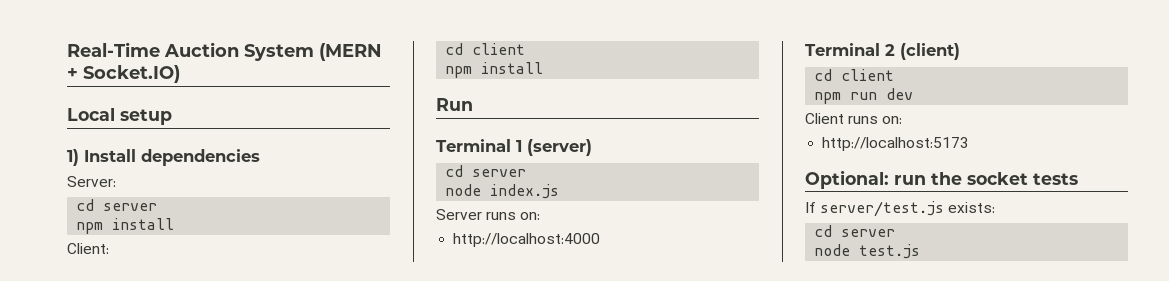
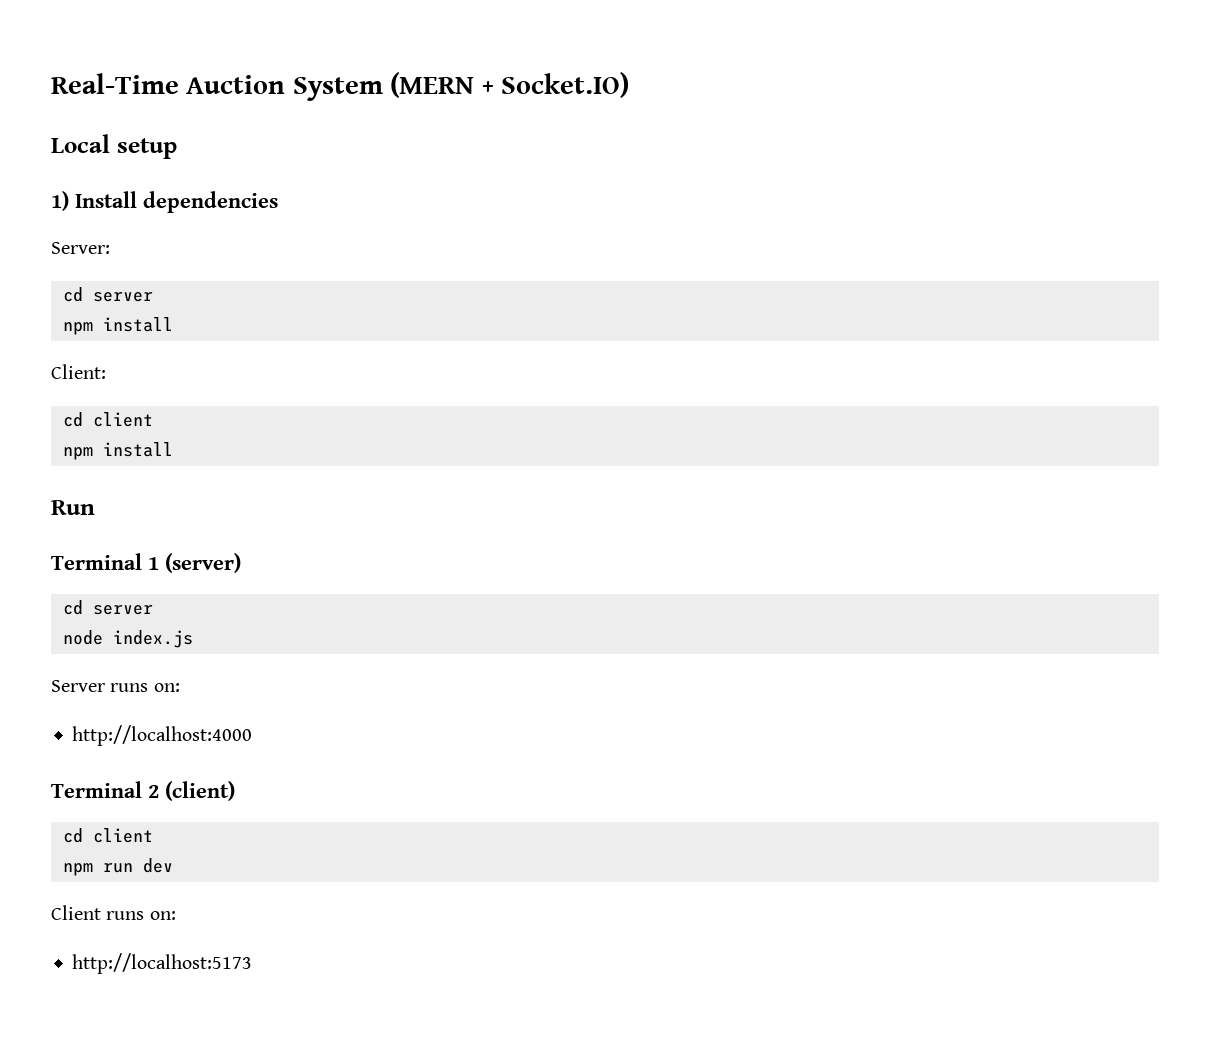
- Optional: run the socket tests
- If server/test.js exists:
- cd server
- node test.js

